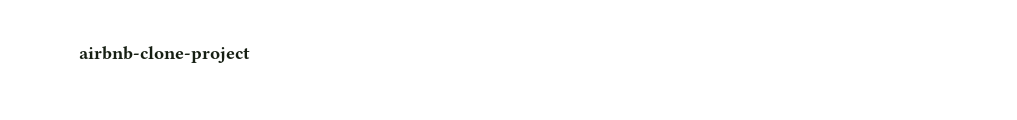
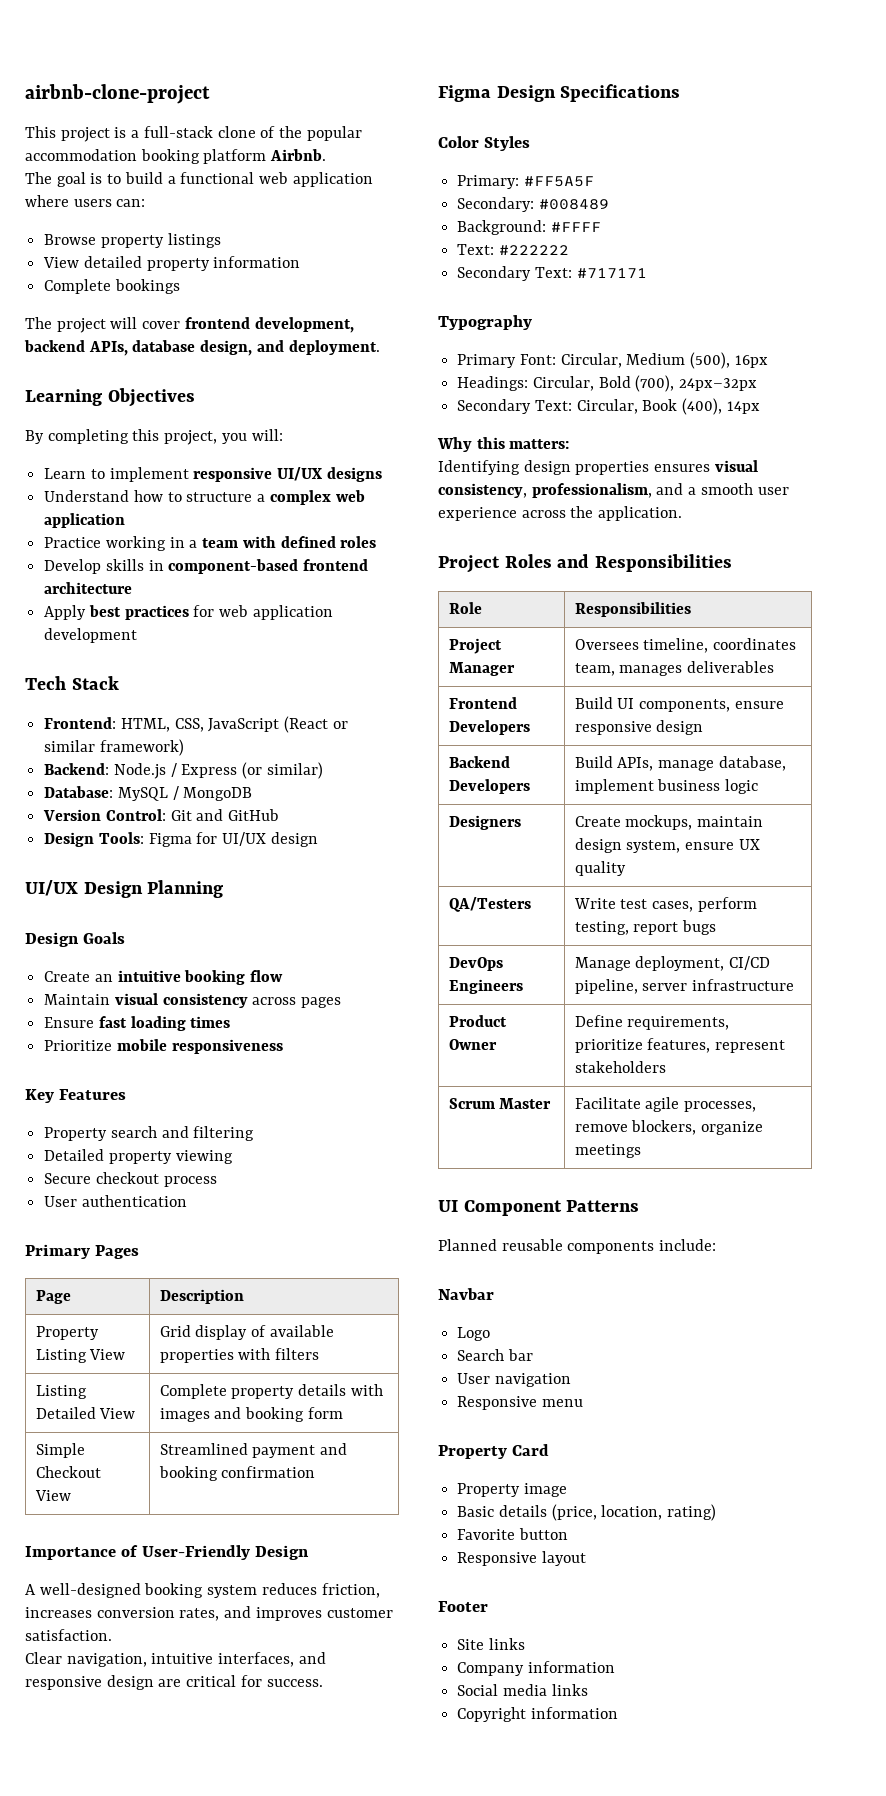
+ This project is a full-stack clone of the popular accommodation booking platform Airbnb.
+ The goal is to build a functional web application where users can:
+ Browse property listings
+ View detailed property information
+ Complete bookings
+ The project will cover frontend development, backend APIs, database design, and deployment.
+ Learning Objectives
+ By completing this project, you will:
+ Learn to implement responsive UI/UX designs
+ Understand how to structure a complex web application
+ Practice working in a team with defined roles
+ Develop skills in component-based frontend architecture
+ Apply best practices for web application development
+ Tech Stack
+ Frontend: HTML, CSS, JavaScript (React or similar framework)
+ Backend: Node.js / Express (or similar)
+ Database: MySQL / MongoDB
+ Version Control: Git and GitHub
+ Design Tools: Figma for UI/UX design
+ UI/UX Design Planning
+ Design Goals
+ Create an intuitive booking flow
+ Maintain visual consistency across pages
+ Ensure fast loading times
+ Prioritize mobile responsiveness
+ Key Features
+ Property search and filtering
+ Detailed property viewing
+ Secure checkout process
+ User authentication
+ Primary Pages
+ Page | Description
+ Property Listing View | Grid display of available properties with filters
+ Listing Detailed View | Complete property details with images and booking form
+ Simple Checkout View | Streamlined payment and booking confirmation
+ Importance of User-Friendly Design
+ A well-designed booking system reduces friction, increases conversion rates, and improves customer satisfaction.
+ Clear navigation, intuitive interfaces, and responsive design are critical for success.
+ Figma Design Specifications
+ Color Styles
+ Primary: #FF5A5F
+ Secondary: #008489
+ Background: #FFFF
+ Text: #222222
+ Secondary Text: #717171
+ Typography
+ Primary Font: Circular, Medium (500), 16px
+ Headings: Circular, Bold (700), 24px–32px
+ Secondary Text: Circular, Book (400), 14px
+ Why this matters:
+ Identifying design properties ensures visual consistency, professionalism, and a smooth user experience across the application.
+ Project Roles and Responsibilities
+ Role | Responsibilities
+ Project Manager | Oversees timeline, coordinates team, manages deliverables
+ Frontend Developers | Build UI components, ensure responsive design
+ Backend Developers | Build APIs, manage database, implement business logic
+ Designers | Create mockups, maintain design system, ensure UX quality
+ QA/Testers | Write test cases, perform testing, report bugs
+ DevOps Engineers | Manage deployment, CI/CD pipeline, server infrastructure
+ Product Owner | Define requirements, prioritize features, represent stakeholders
+ Scrum Master | Facilitate agile processes, remove blockers, organize meetings
+ UI Component Patterns
+ Planned reusable components include:
+ Navbar
+ Logo
+ Search bar
+ User navigation
+ Responsive menu
+ Property Card
+ Property image
+ Basic details (price, location, rating)
+ Favorite button
+ Responsive layout
+ Footer
+ Site links
+ Company information
+ Social media links
+ Copyright information

